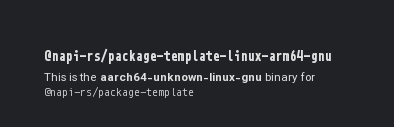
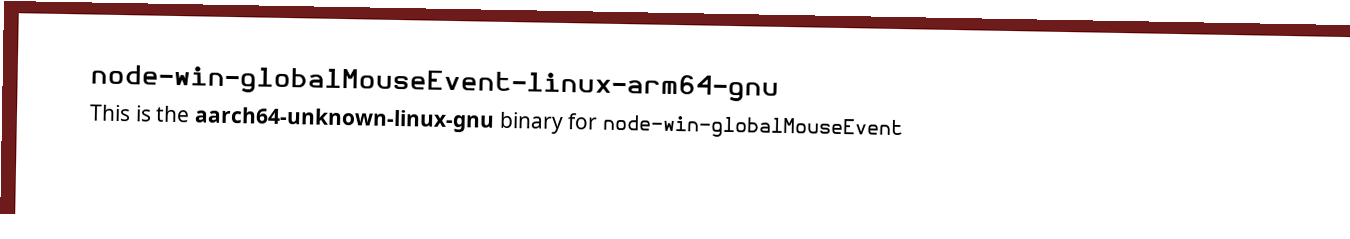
- @napi-rs/package-template-linux-arm64-gnu
+ node-win-globalMouseEvent-linux-arm64-gnu
- This is the aarch64-unknown-linux-gnu binary for @napi-rs/package-template
+ This is the aarch64-unknown-linux-gnu binary for node-win-globalMouseEvent

